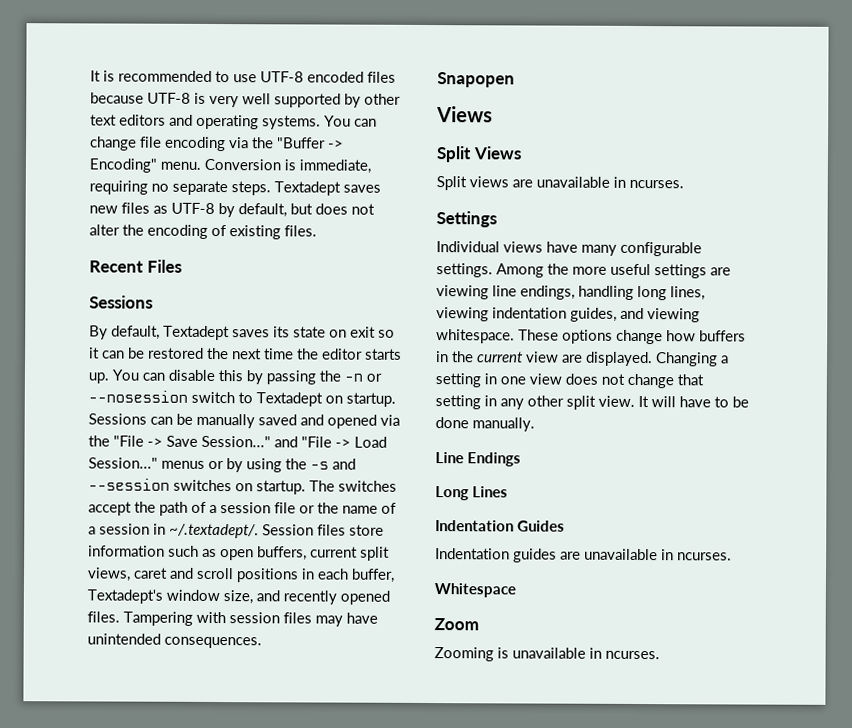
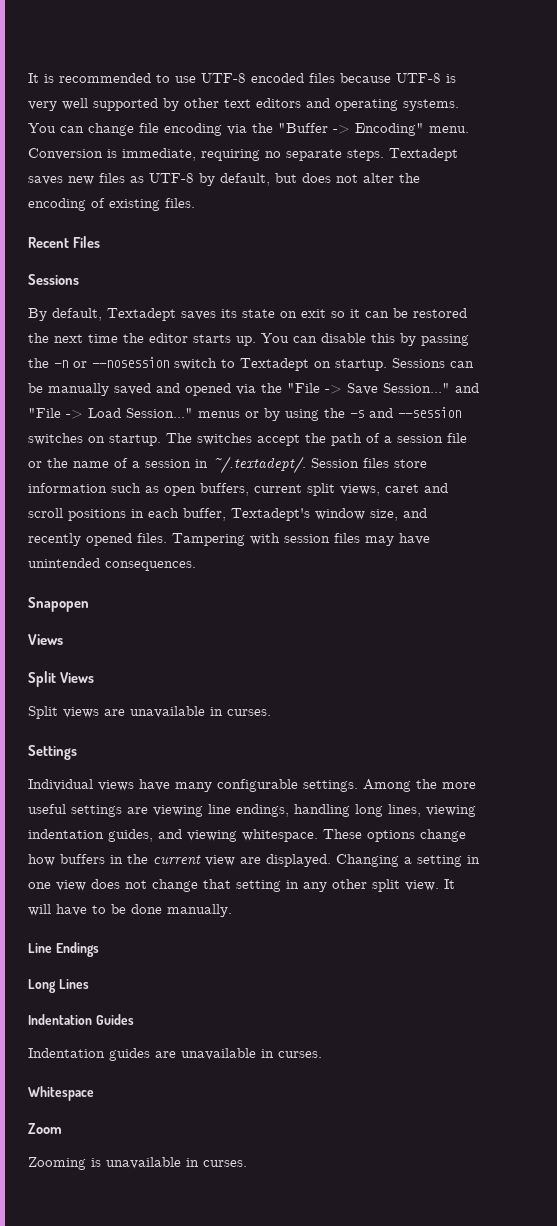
- Split views are unavailable in ncurses.
+ Split views are unavailable in curses.
- Indentation guides are unavailable in ncurses.
+ Indentation guides are unavailable in curses.
- Zooming is unavailable in ncurses.
+ Zooming is unavailable in curses.

